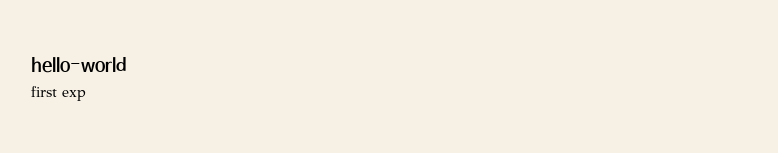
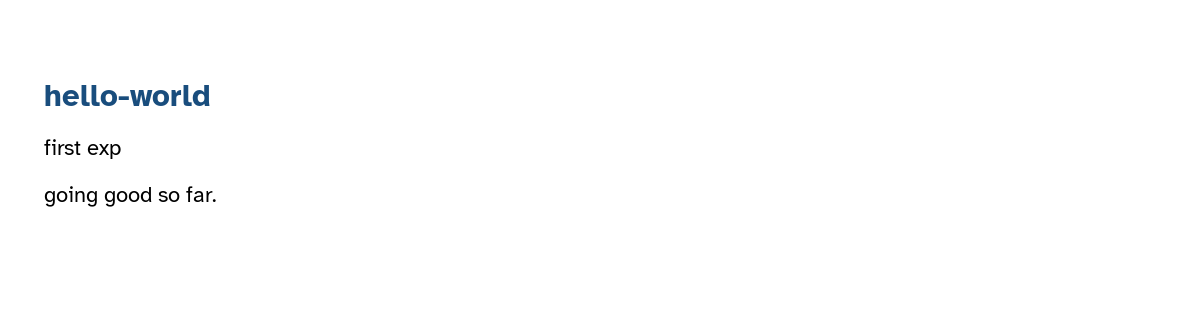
+ going good so far.

